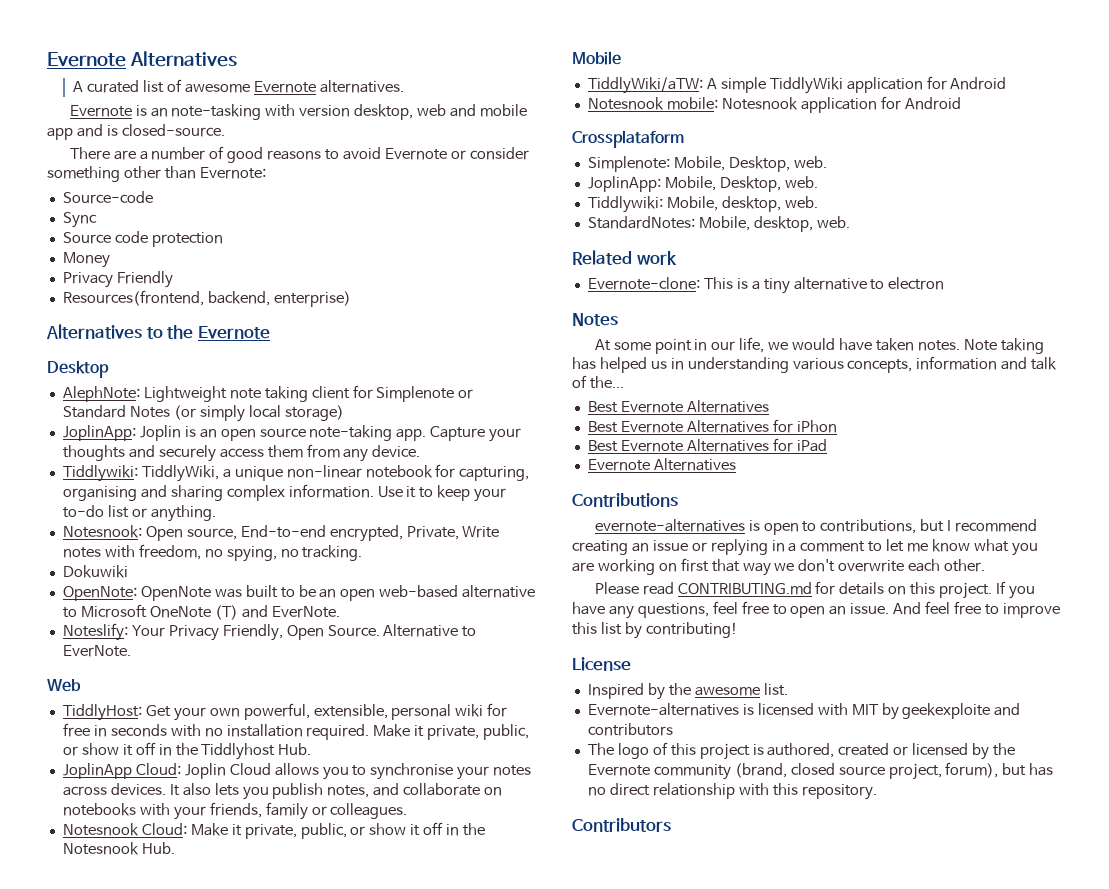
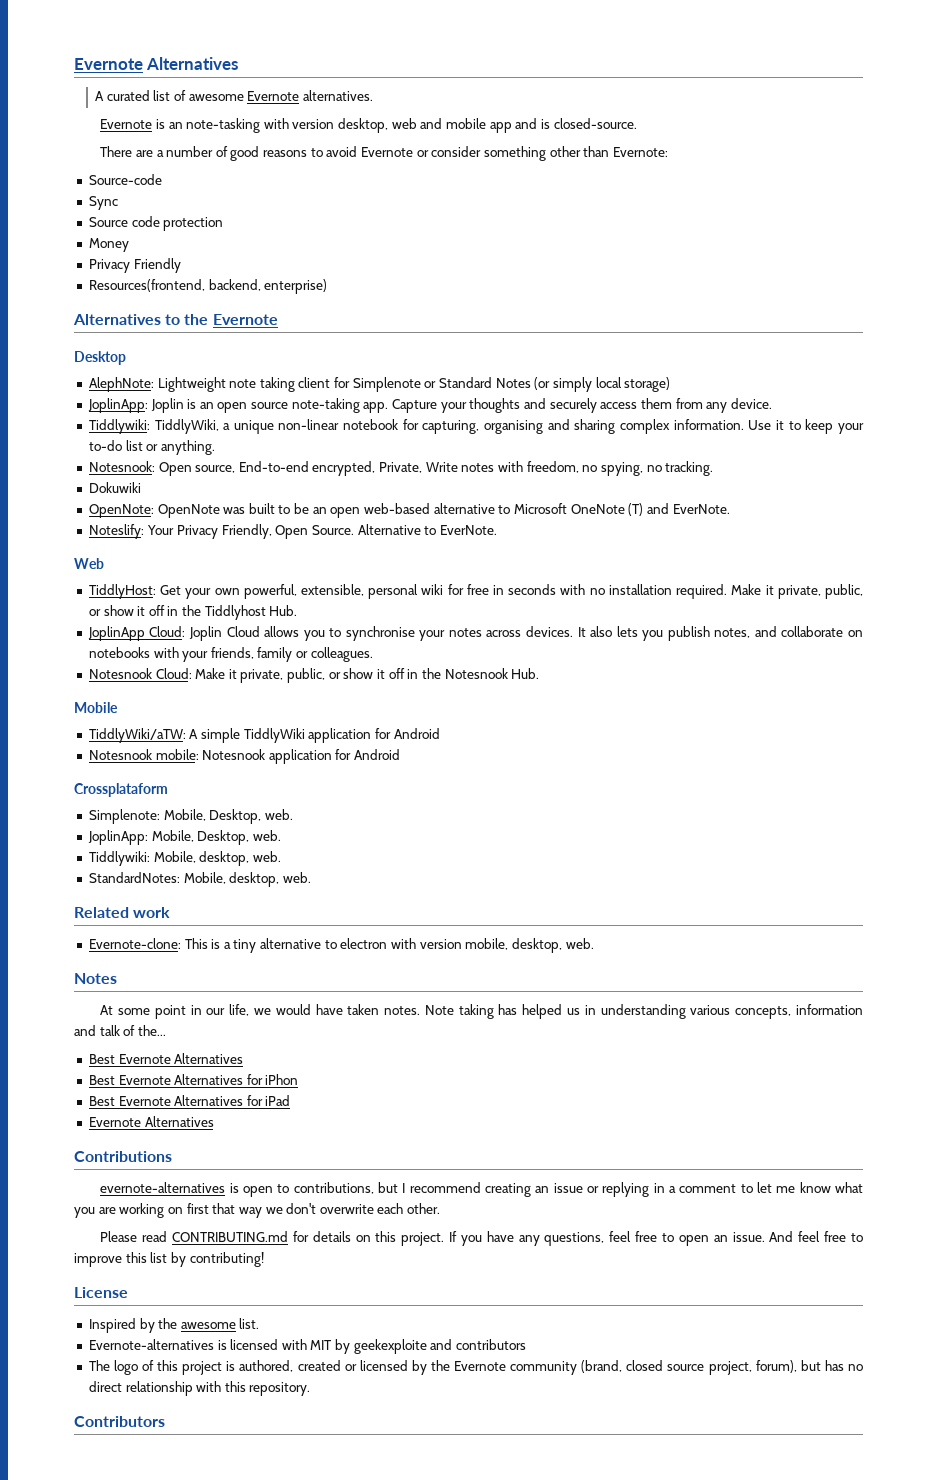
- Evernote-clone: This is a tiny alternative to electron
+ Evernote-clone: This is a tiny alternative to electron with version mobile, desktop, web.

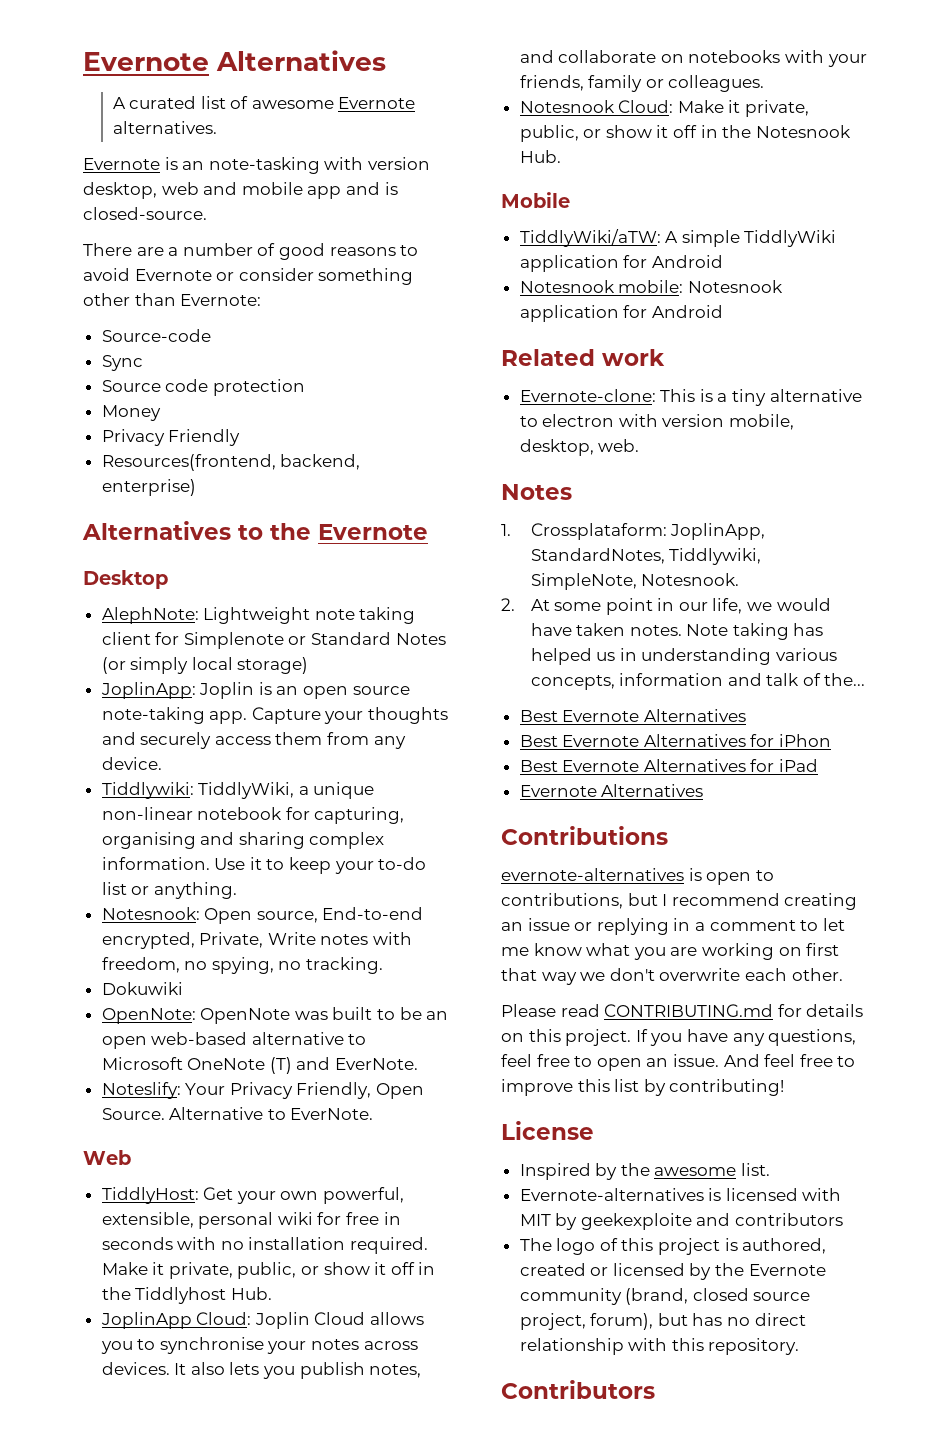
- Crossplataform
- Simplenote: Mobile, Desktop, web.
- JoplinApp: Mobile, Desktop, web.
- Tiddlywiki: Mobile, desktop, web.
- StandardNotes: Mobile, desktop, web.
- At some point in our life, we would have taken notes.
+ 1. Crossplataform: JoplinApp, StandardNotes, Tiddlywiki, SimpleNote, Notesnook.
+ 2. At some point in our life, we would have taken notes.

